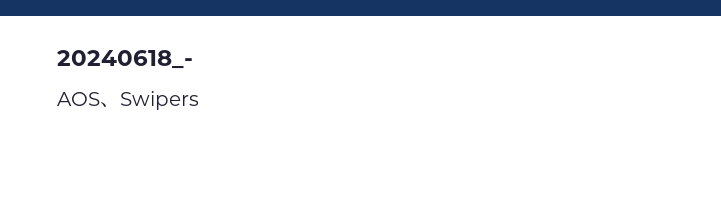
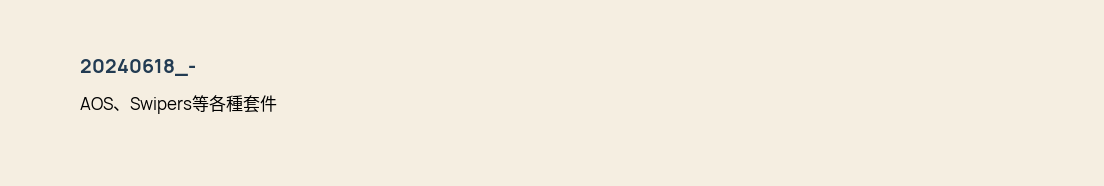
- AOS、Swipers
+ AOS、Swipers等各種套件

